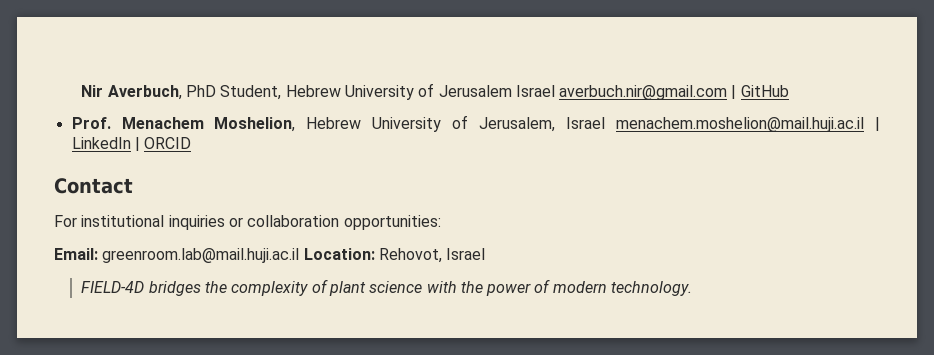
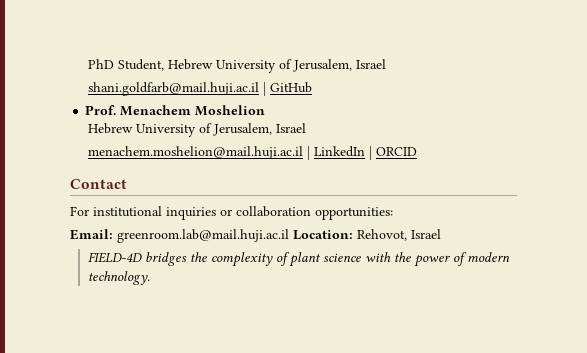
- Nir Averbuch, PhD Student, Hebrew University of Jerusalem Israel averbuch.nir@gmail.com | GitHub
+ PhD Student, Hebrew University of Jerusalem, Israel
+ shani.goldfarb@mail.huji.ac.il | GitHub
- Prof. Menachem Moshelion, Hebrew University of Jerusalem, Israel menachem.moshelion@mail.huji.ac.il | LinkedIn | ORCID
+ Prof. Menachem Moshelion
+ Hebrew University of Jerusalem, Israel
+ menachem.moshelion@mail.huji.ac.il | LinkedIn | ORCID

